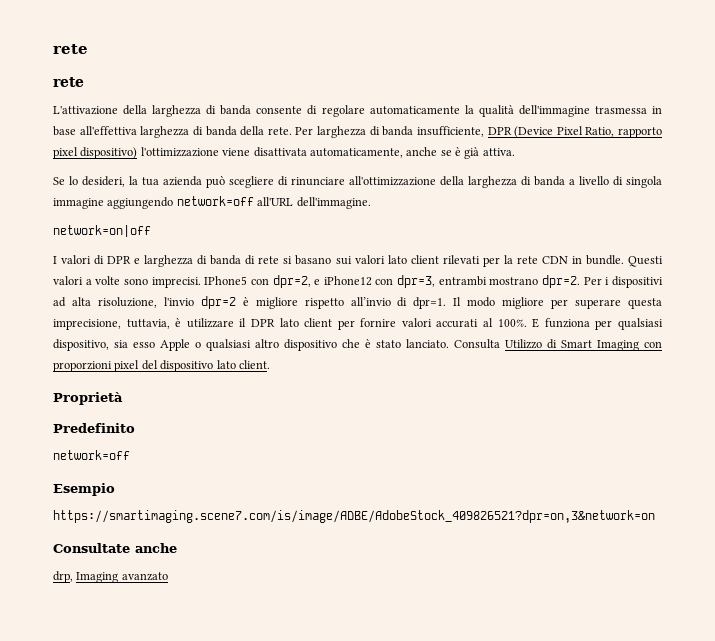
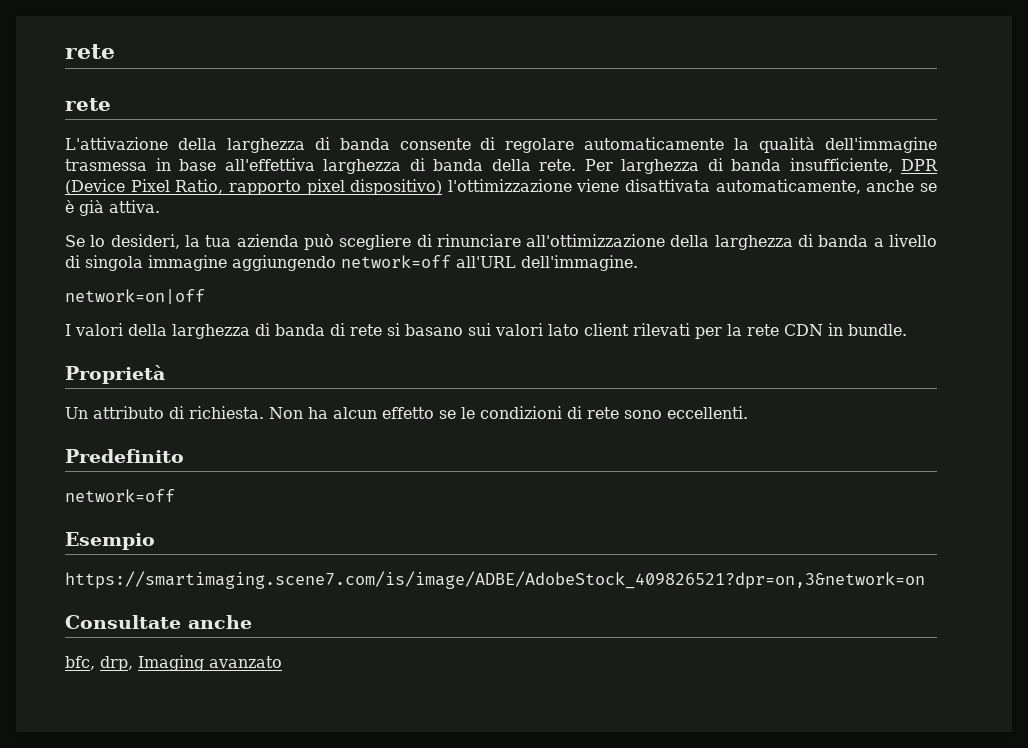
- I valori di DPR e larghezza di banda di rete si basano sui valori lato client rilevati per la rete CDN in bundle. Questi valori a volte sono imprecisi. IPhone5 con dpr=2, e iPhone12 con dpr=3, entrambi mostrano dpr=2. Per i dispositivi ad alta risoluzione, l'invio dpr=2 è migliore rispetto all’invio di dpr=1. Il modo migliore per superare questa imprecisione, tuttavia, è utilizzare il DPR lato client per fornire valori accurati al 100%. E funziona per qualsiasi dispositivo, sia esso Apple o qualsiasi altro dispositivo che è stato lanciato. Consulta Utilizzo di Smart Imaging con proporzioni pixel del dispositivo lato client.
+ I valori della larghezza di banda di rete si basano sui valori lato client rilevati per la rete CDN in bundle.
  Proprietà
+ Un attributo di richiesta. Non ha alcun effetto se le condizioni di rete sono eccellenti.
- drp, Imaging avanzato
+ bfc, drp, Imaging avanzato

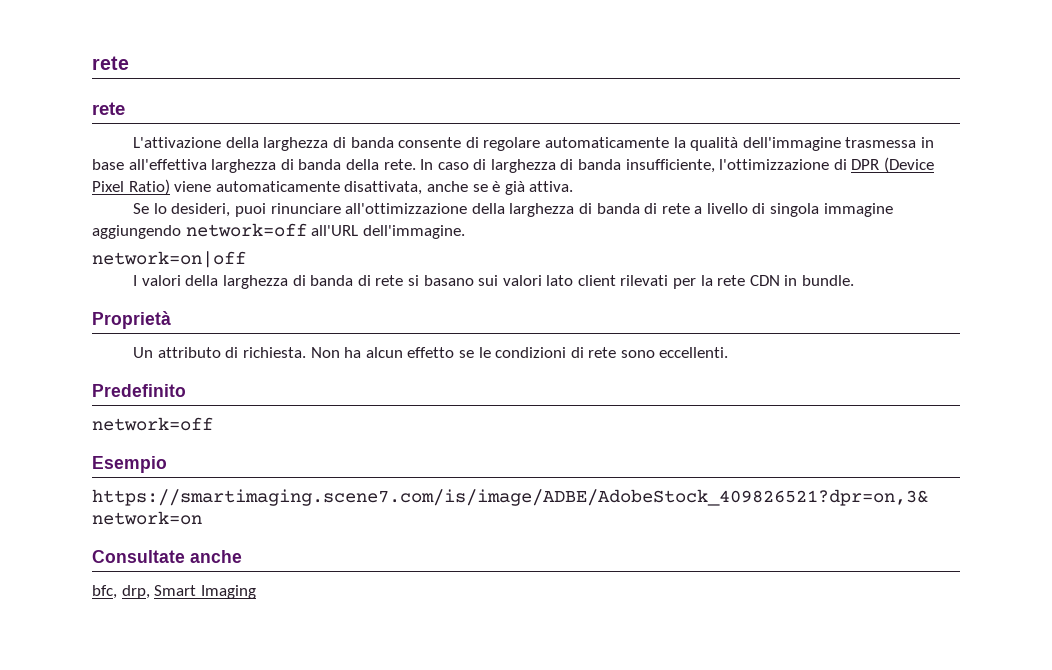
- Per larghezza di banda insufficiente, DPR (Device Pixel Ratio, rapporto pixel dispositivo) l'ottimizzazione viene disattivata automaticamente, anche se è già attiva.
+ In caso di larghezza di banda insufficiente, l'ottimizzazione di DPR (Device Pixel Ratio) viene automaticamente disattivata, anche se è già attiva.
- Se lo desideri, la tua azienda può scegliere di rinunciare all'ottimizzazione della larghezza di banda a livello di singola immagine aggiungendo network=off all'URL dell'immagine.
+ Se lo desideri, puoi rinunciare all'ottimizzazione della larghezza di banda di rete a livello di singola immagine aggiungendo network=off all'URL dell'immagine.
- bfc, drp, Imaging avanzato
+ bfc, drp, Smart Imaging

